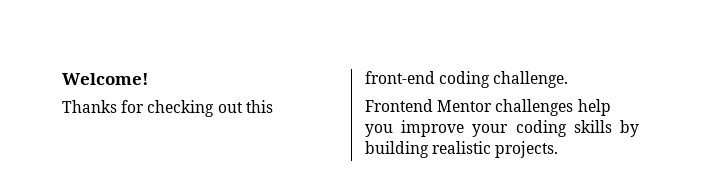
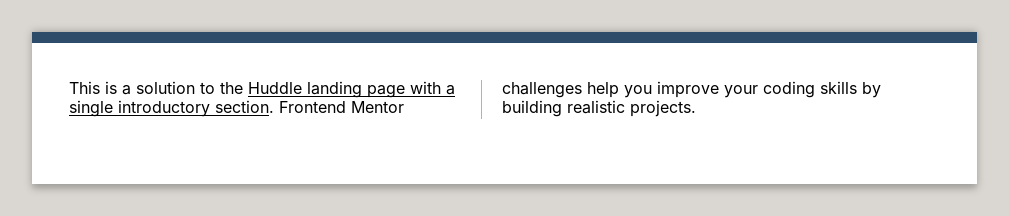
- Welcome!
- Thanks for checking out this front-end coding challenge.
- Frontend Mentor challenges help you improve your coding skills by building realistic projects.
+ This is a solution to the Huddle landing page with a single introductory section. Frontend Mentor challenges help you improve your coding skills by building realistic projects.

